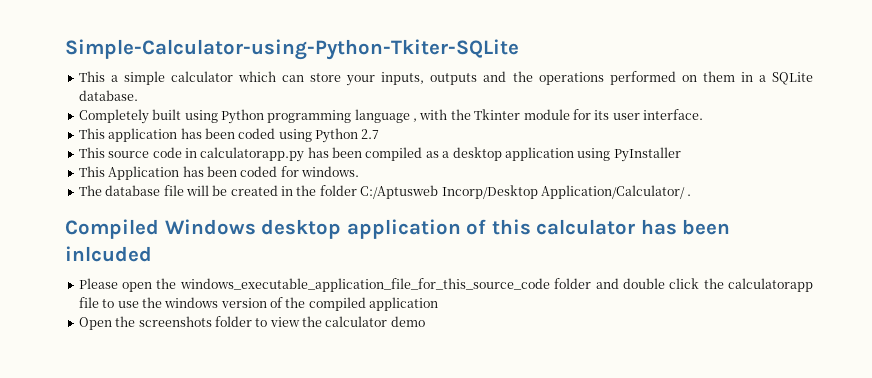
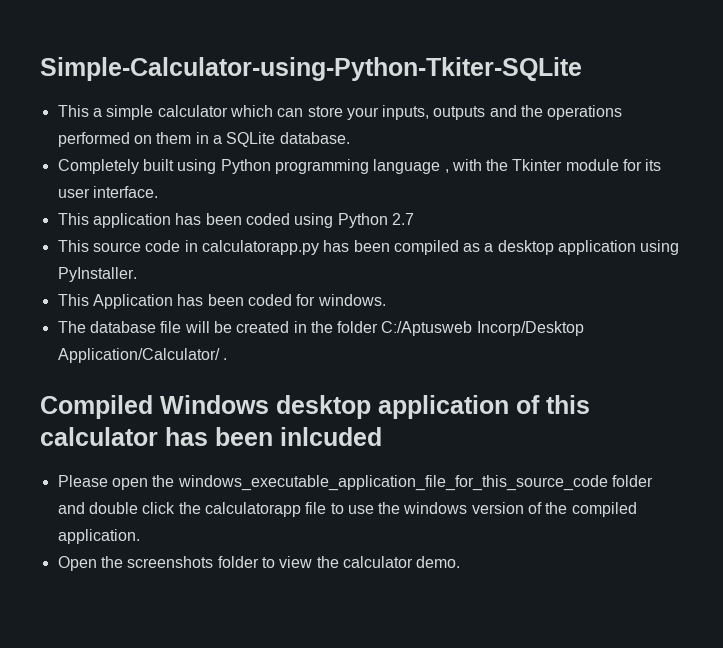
- This source code in calculatorapp.py has been compiled as a desktop application using PyInstaller
+ This source code in calculatorapp.py has been compiled as a desktop application using PyInstaller.
- Please open the windows_executable_application_file_for_this_source_code folder and double click the calculatorapp file to use the windows version of the compiled application
+ Please open the windows_executable_application_file_for_this_source_code folder and double click the calculatorapp file to use the windows version of the compiled application.
- Open the screenshots folder to view the calculator demo
+ Open the screenshots folder to view the calculator demo.

